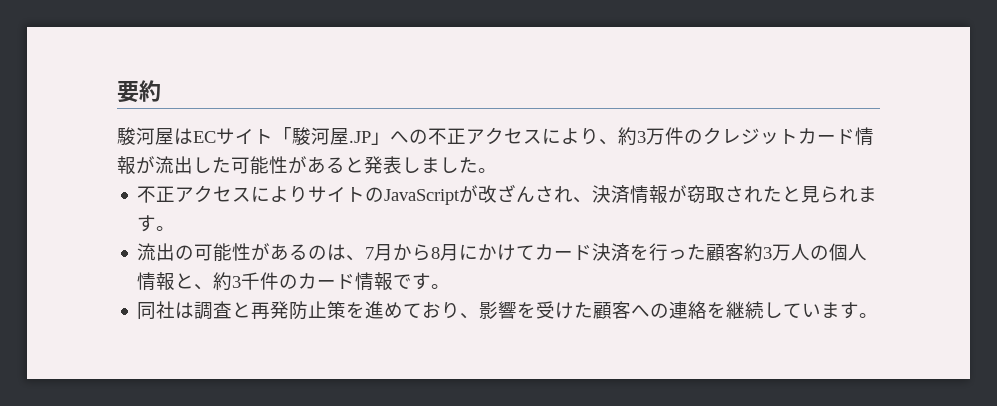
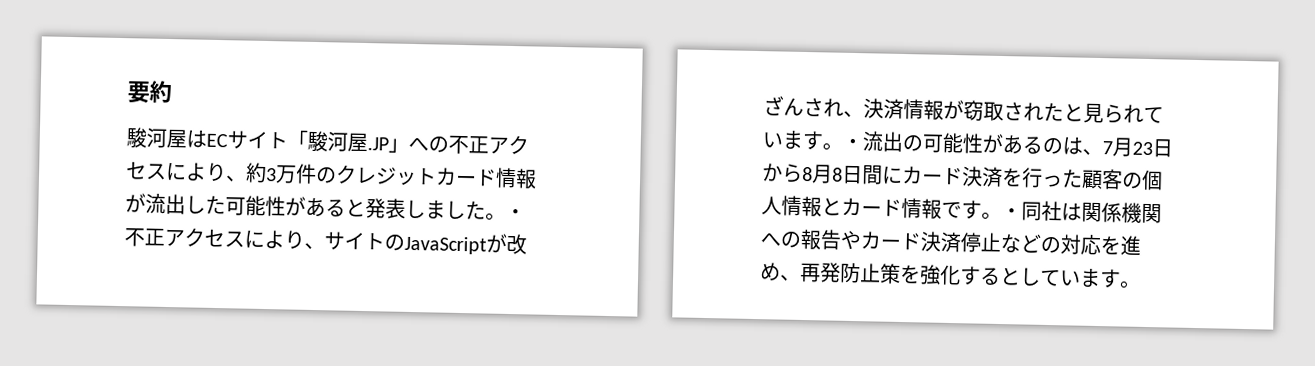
- 駿河屋はECサイト「駿河屋.JP」への不正アクセスにより、約3万件のクレジットカード情報が流出した可能性があると発表しました。
- 不正アクセスによりサイトのJavaScriptが改ざんされ、決済情報が窃取されたと見られます。
- 流出の可能性があるのは、7月から8月にかけてカード決済を行った顧客約3万人の個人情報と、約3千件のカード情報です。
- 同社は調査と再発防止策を進めており、影響を受けた顧客への連絡を継続しています。
+ 駿河屋はECサイト「駿河屋.JP」への不正アクセスにより、約3万件のクレジットカード情報が流出した可能性があると発表しました。・不正アクセスにより、サイトのJavaScriptが改ざんされ、決済情報が窃取されたと見られています。・流出の可能性があるのは、7月23日から8月8日間にカード決済を行った顧客の個人情報とカード情報です。・同社は関係機関への報告やカード決済停止などの対応を進め、再発防止策を強化するとしています。

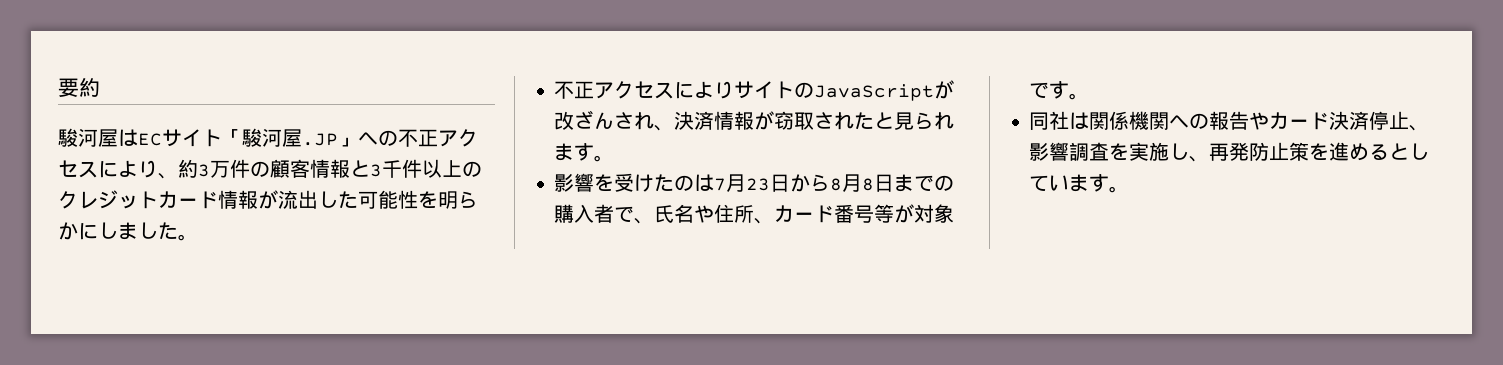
- 駿河屋はECサイト「駿河屋.JP」への不正アクセスにより、約3万件のクレジットカード情報が流出した可能性があると発表しました。・不正アクセスにより、サイトのJavaScriptが改ざんされ、決済情報が窃取されたと見られています。・流出の可能性があるのは、7月23日から8月8日間にカード決済を行った顧客の個人情報とカード情報です。・同社は関係機関への報告やカード決済停止などの対応を進め、再発防止策を強化するとしています。
+ 駿河屋はECサイト「駿河屋.JP」への不正アクセスにより、約3万件の顧客情報と3千件以上のクレジットカード情報が流出した可能性を明らかにしました。
+ 不正アクセスによりサイトのJavaScriptが改ざんされ、決済情報が窃取されたと見られます。
+ 影響を受けたのは7月23日から8月8日までの購入者で、氏名や住所、カード番号等が対象です。
+ 同社は関係機関への報告やカード決済停止、影響調査を実施し、再発防止策を進めるとしています。

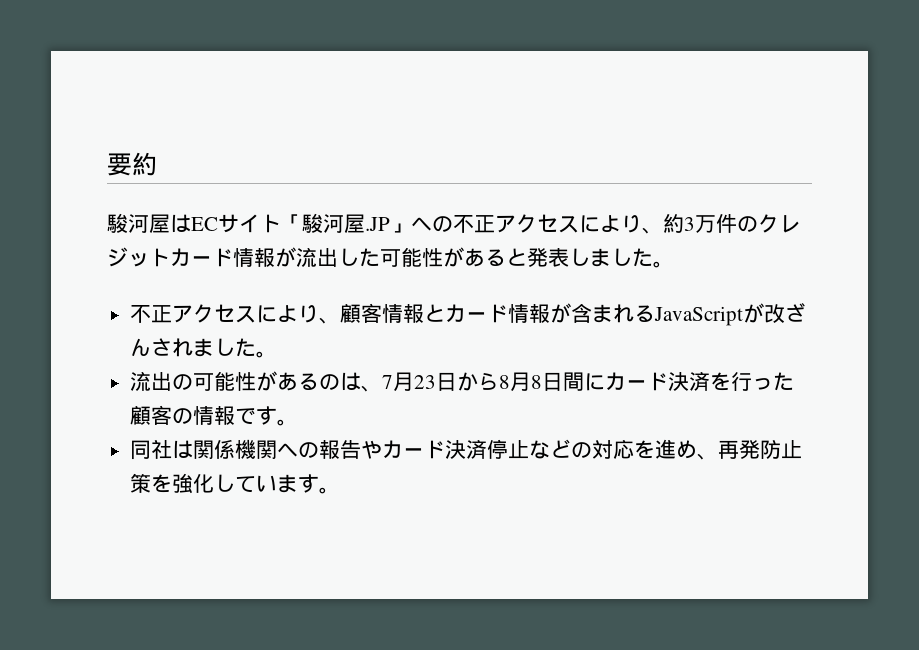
- 駿河屋はECサイト「駿河屋.JP」への不正アクセスにより、約3万件の顧客情報と3千件以上のクレジットカード情報が流出した可能性を明らかにしました。
+ 駿河屋はECサイト「駿河屋.JP」への不正アクセスにより、約3万件のクレジットカード情報が流出した可能性があると発表しました。
- 不正アクセスによりサイトのJavaScriptが改ざんされ、決済情報が窃取されたと見られます。
- 影響を受けたのは7月23日から8月8日までの購入者で、氏名や住所、カード番号等が対象です。
+ 不正アクセスにより、顧客情報とカード情報が含まれるJavaScriptが改ざんされました。
+ 流出の可能性があるのは、7月23日から8月8日間にカード決済を行った顧客の情報です。
- 同社は関係機関への報告やカード決済停止、影響調査を実施し、再発防止策を進めるとしています。
+ 同社は関係機関への報告やカード決済停止などの対応を進め、再発防止策を強化しています。

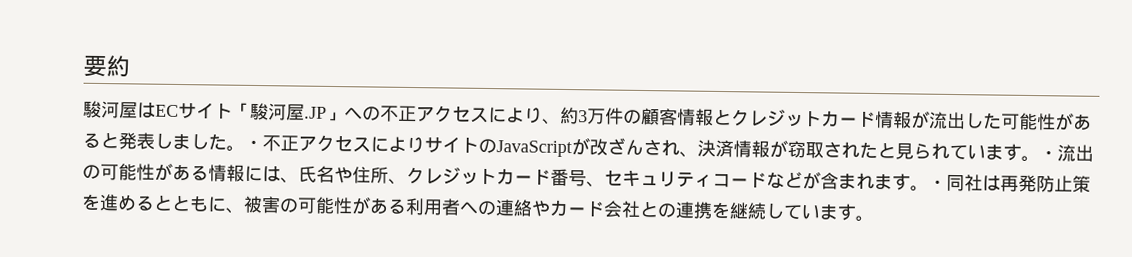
- 駿河屋はECサイト「駿河屋.JP」への不正アクセスにより、約3万件のクレジットカード情報が流出した可能性があると発表しました。
- 不正アクセスにより、顧客情報とカード情報が含まれるJavaScriptが改ざんされました。
- 流出の可能性があるのは、7月23日から8月8日間にカード決済を行った顧客の情報です。
- 同社は関係機関への報告やカード決済停止などの対応を進め、再発防止策を強化しています。
+ 駿河屋はECサイト「駿河屋.JP」への不正アクセスにより、約3万件の顧客情報とクレジットカード情報が流出した可能性があると発表しました。・不正アクセスによりサイトのJavaScriptが改ざんされ、決済情報が窃取されたと見られています。・流出の可能性がある情報には、氏名や住所、クレジットカード番号、セキュリティコードなどが含まれます。・同社は再発防止策を進めるとともに、被害の可能性がある利用者への連絡やカード会社との連携を継続しています。

